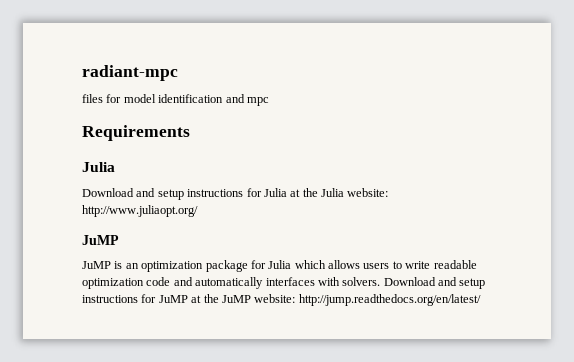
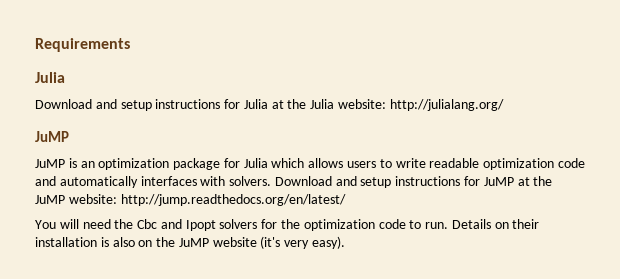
- radiant-mpc
- files for model identification and mpc
- Download and setup instructions for Julia at the Julia website: http://www.juliaopt.org/
+ Download and setup instructions for Julia at the Julia website: http://julialang.org/
+ You will need the Cbc and Ipopt solvers for the optimization code to run. Details on their installation is also on the JuMP website (it's very easy).

